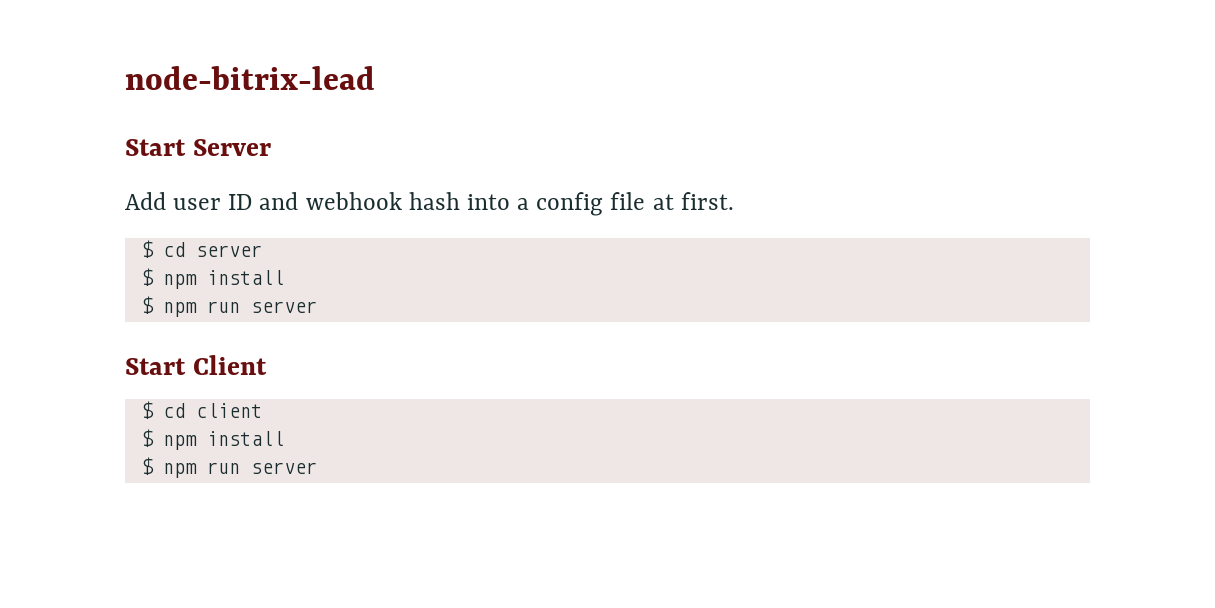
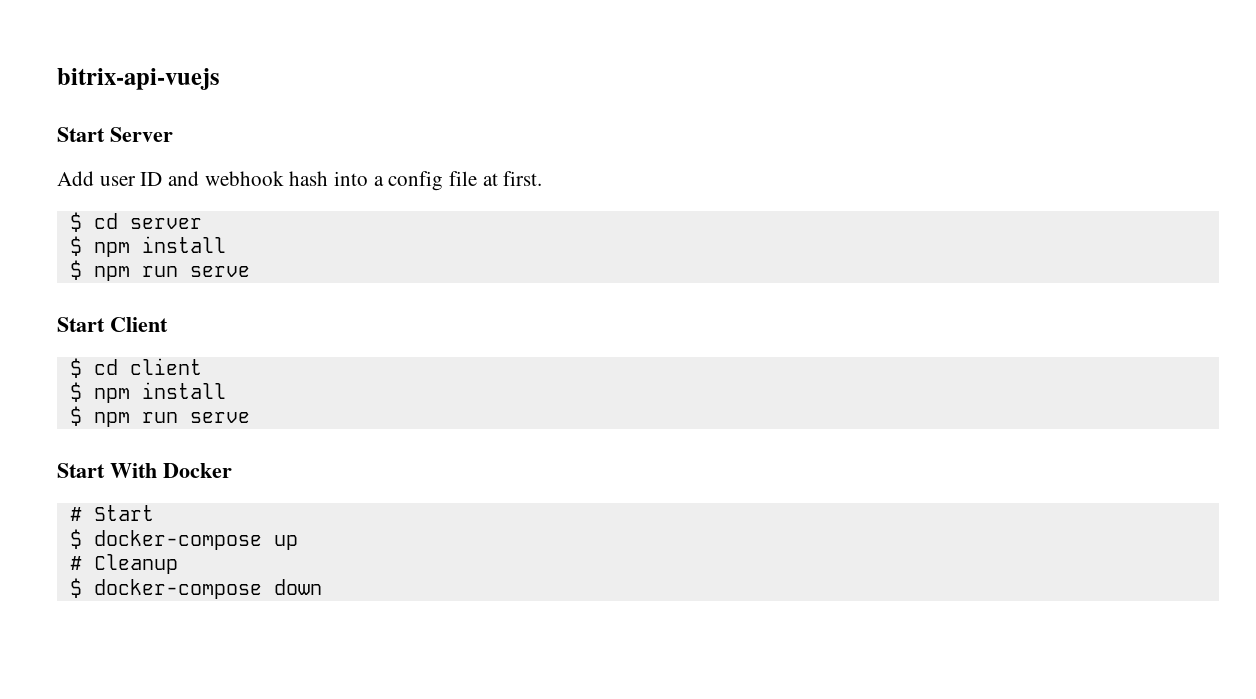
- node-bitrix-lead
+ bitrix-api-vuejs
  $ cd server
  $ npm install
- $ npm run server
+ $ npm run serve
  $ cd client
  $ npm install
- $ npm run server
+ $ npm run serve
+ Start With Docker
+ # Start
+ $ docker-compose up
+ # Cleanup
+ $ docker-compose down

